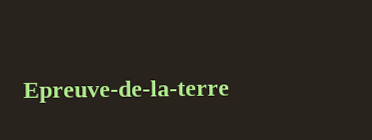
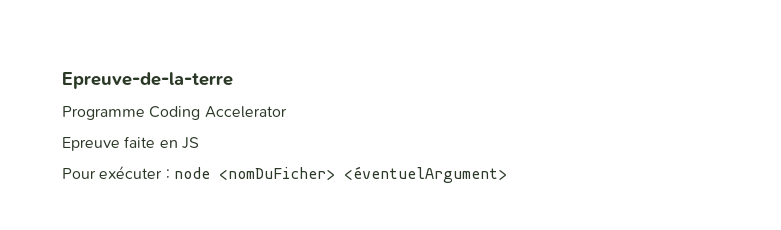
+ Programme Coding Accelerator
+ Epreuve faite en JS
+ Pour exécuter : node <nomDuFicher> <éventuelArgument>

